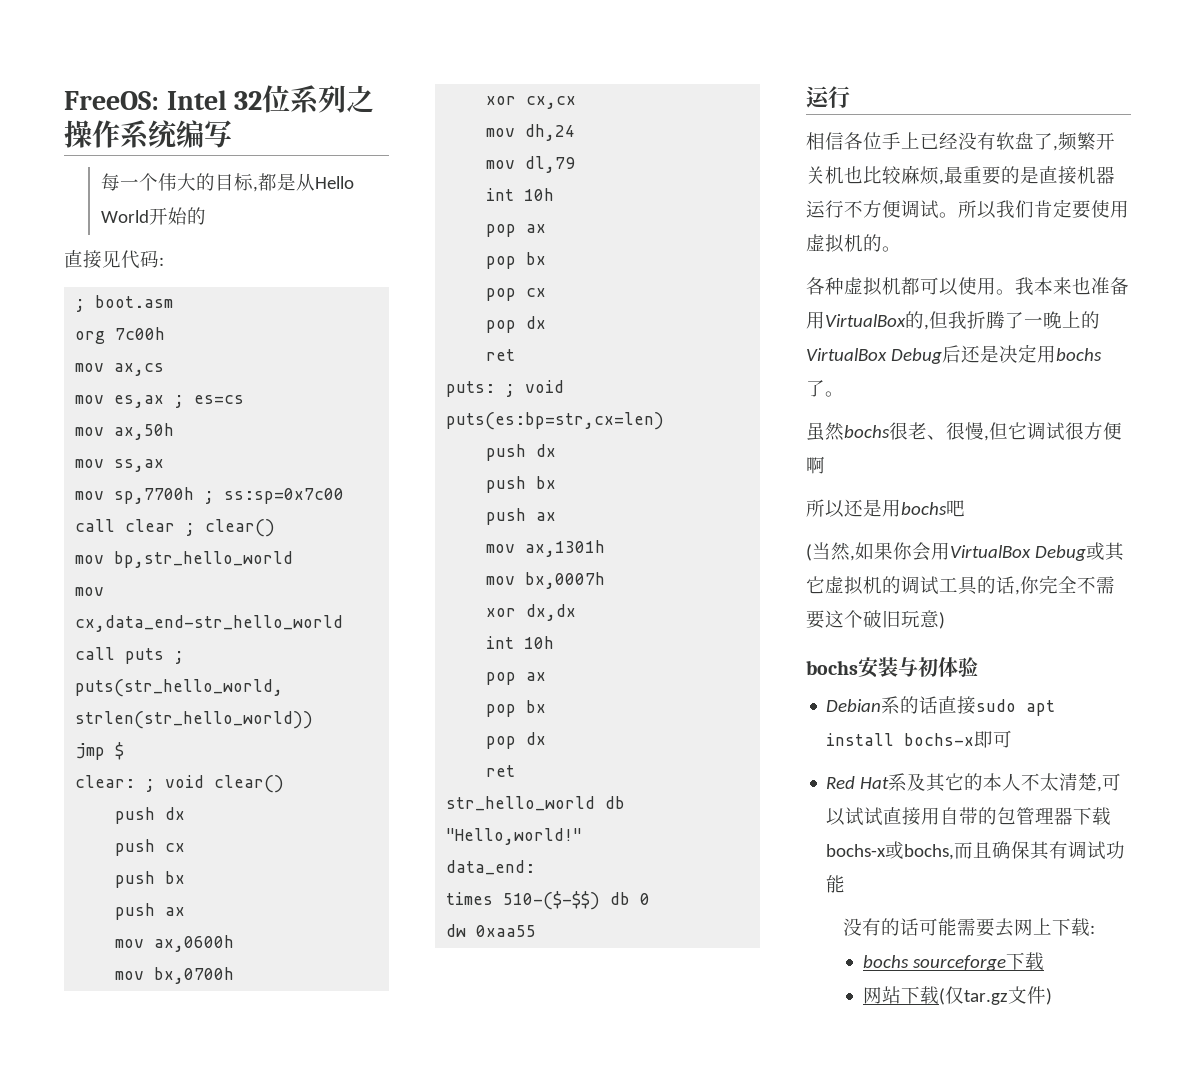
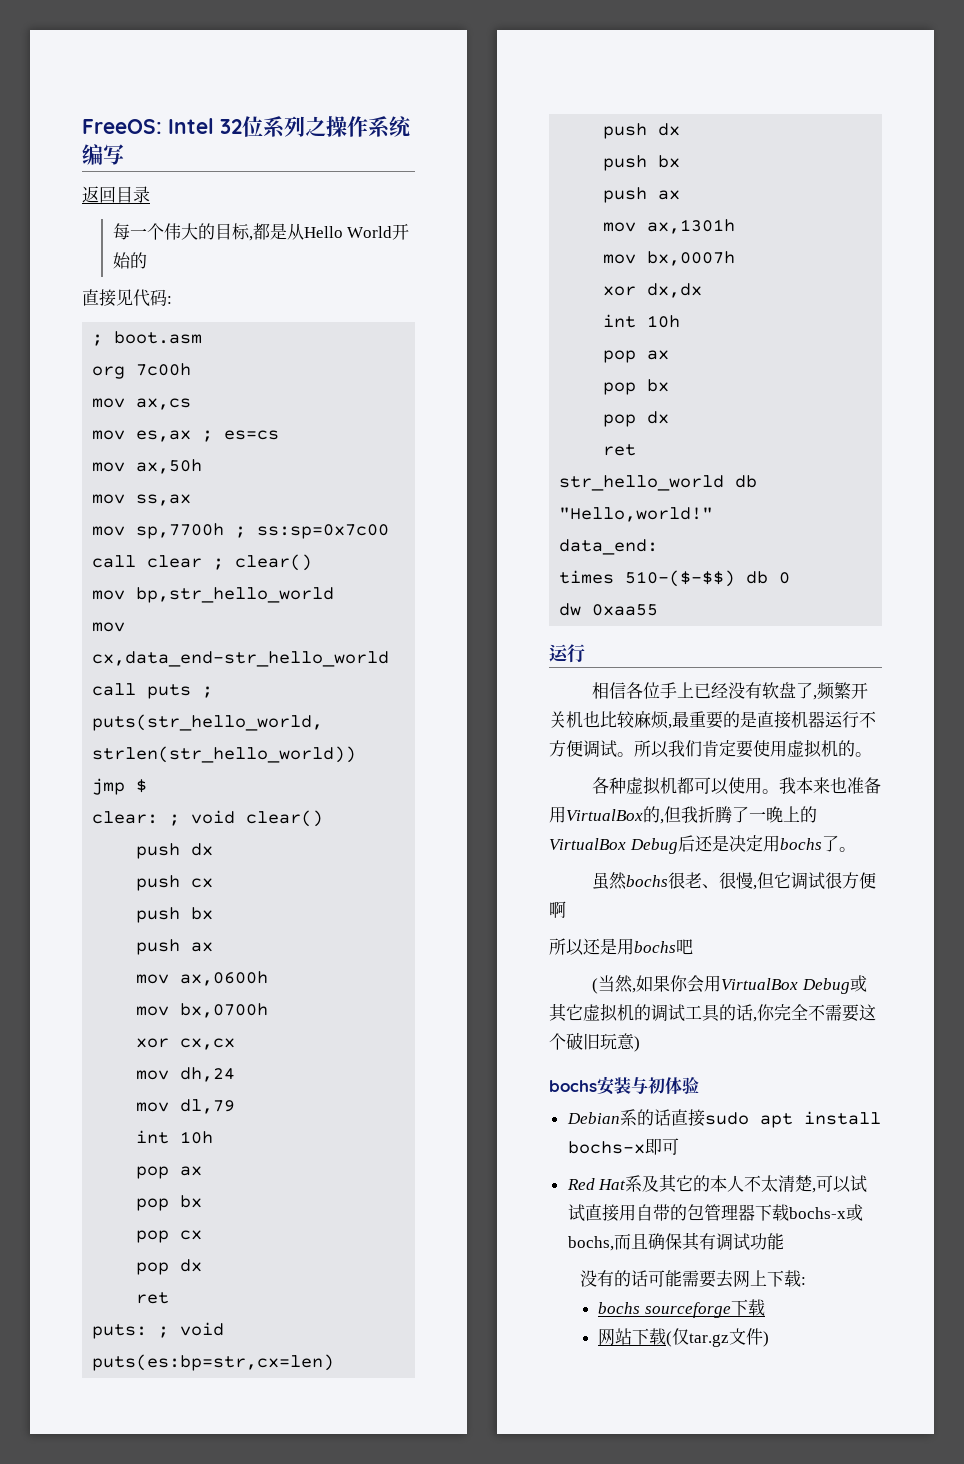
+ 返回目录

